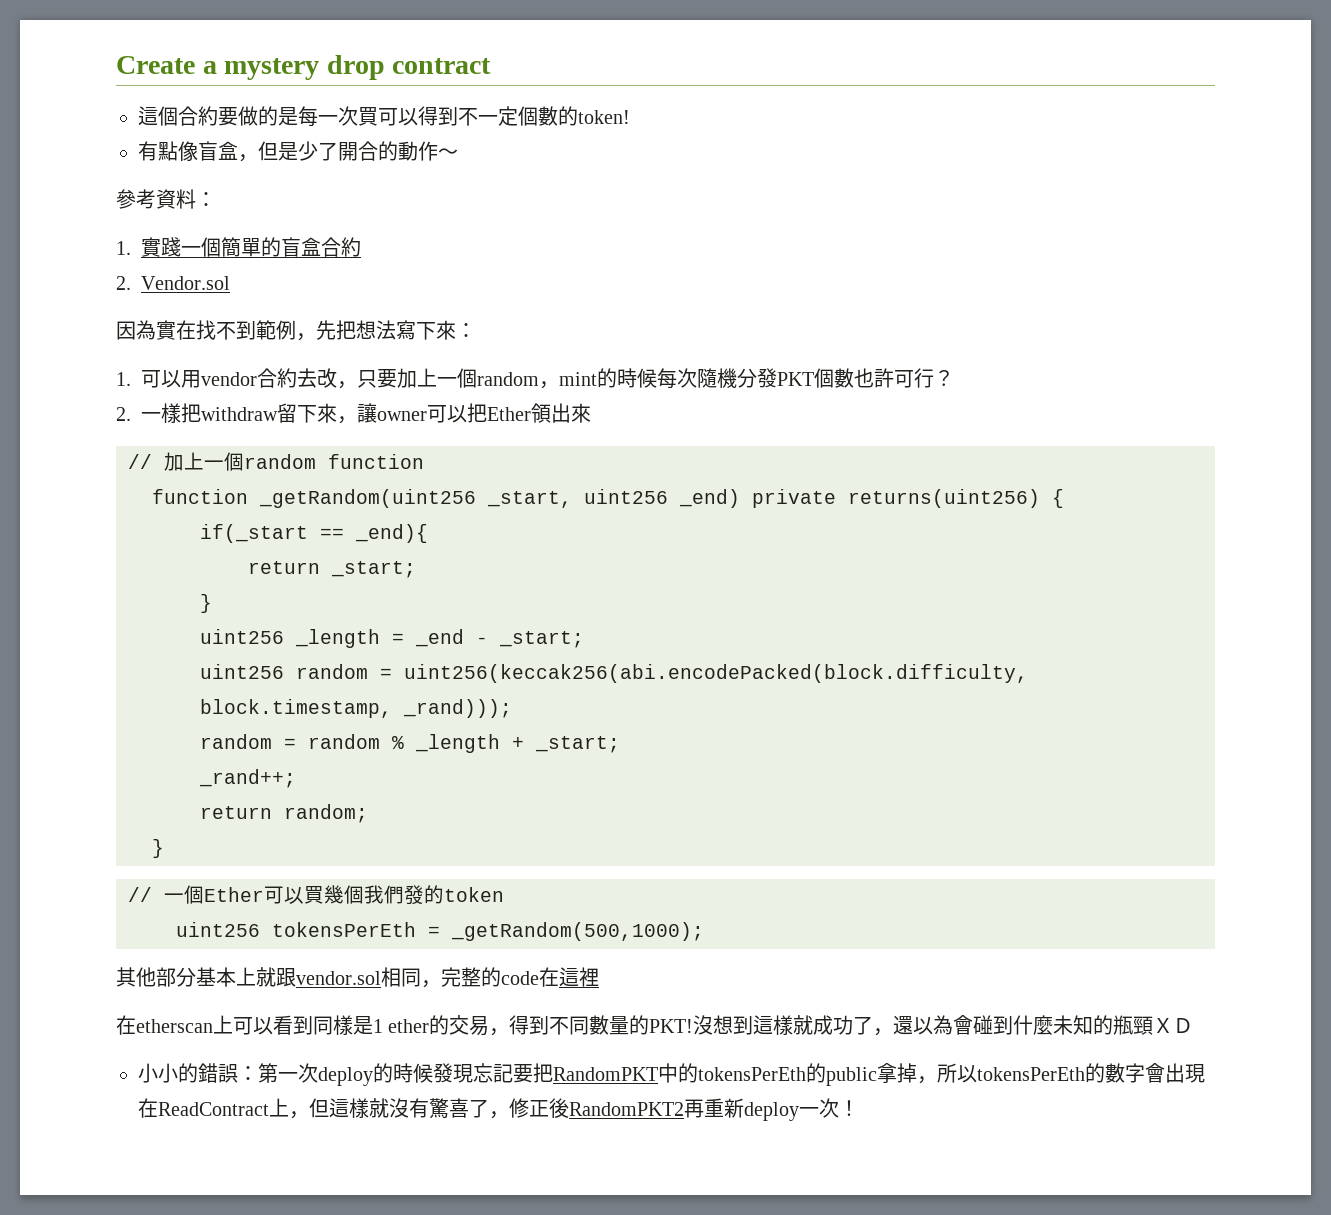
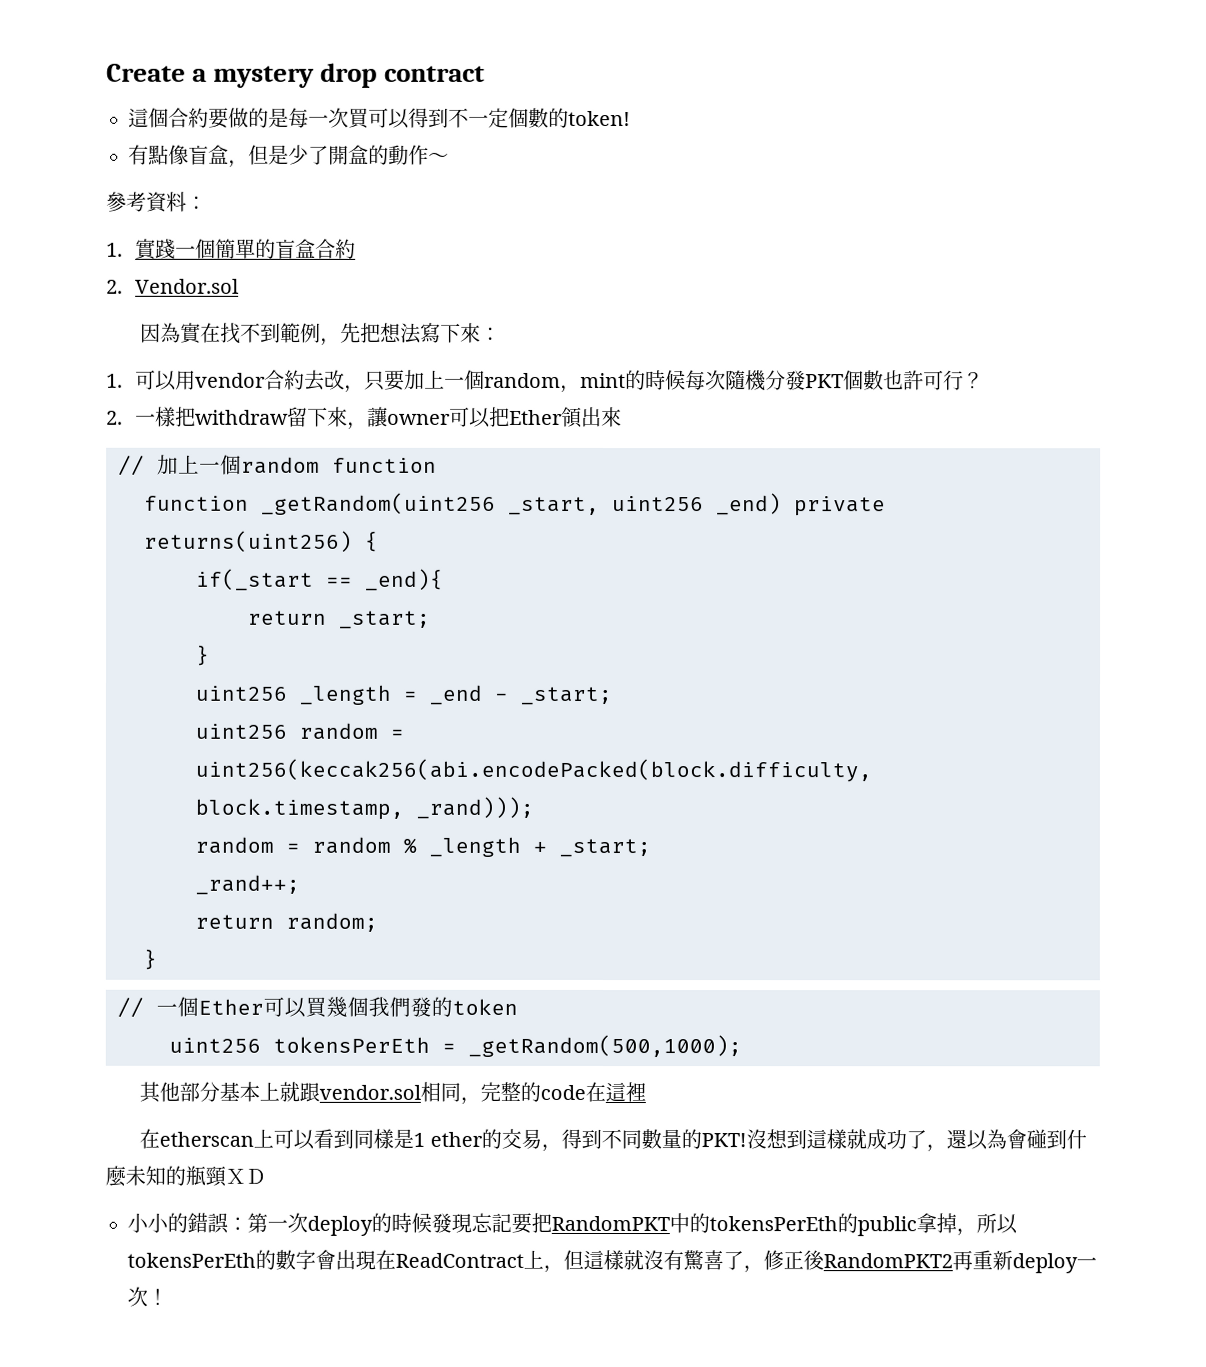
- 有點像盲盒，但是少了開合的動作～
+ 有點像盲盒，但是少了開盒的動作～

